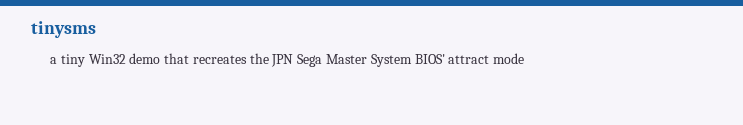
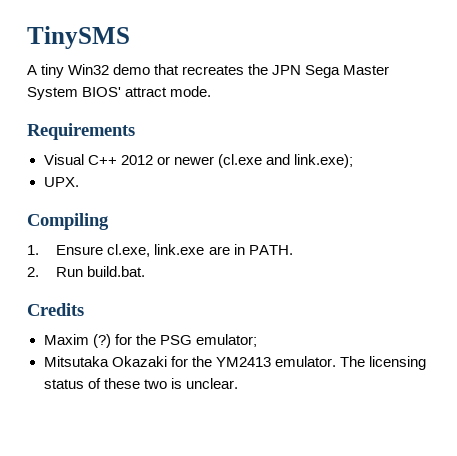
- tinysms
- a tiny Win32 demo that recreates the JPN Sega Master System BIOS' attract mode
+ TinySMS
+ A tiny Win32 demo that recreates the JPN Sega Master System BIOS' attract mode.
+ Requirements
+ Visual C++ 2012 or newer (cl.exe and link.exe);
+ UPX.
+ Compiling
+ 1. Ensure cl.exe, link.exe are in PATH.
+ 2. Run build.bat.
+ Credits
+ Maxim (?) for the PSG emulator;
+ Mitsutaka Okazaki for the YM2413 emulator. The licensing status of these two is unclear.

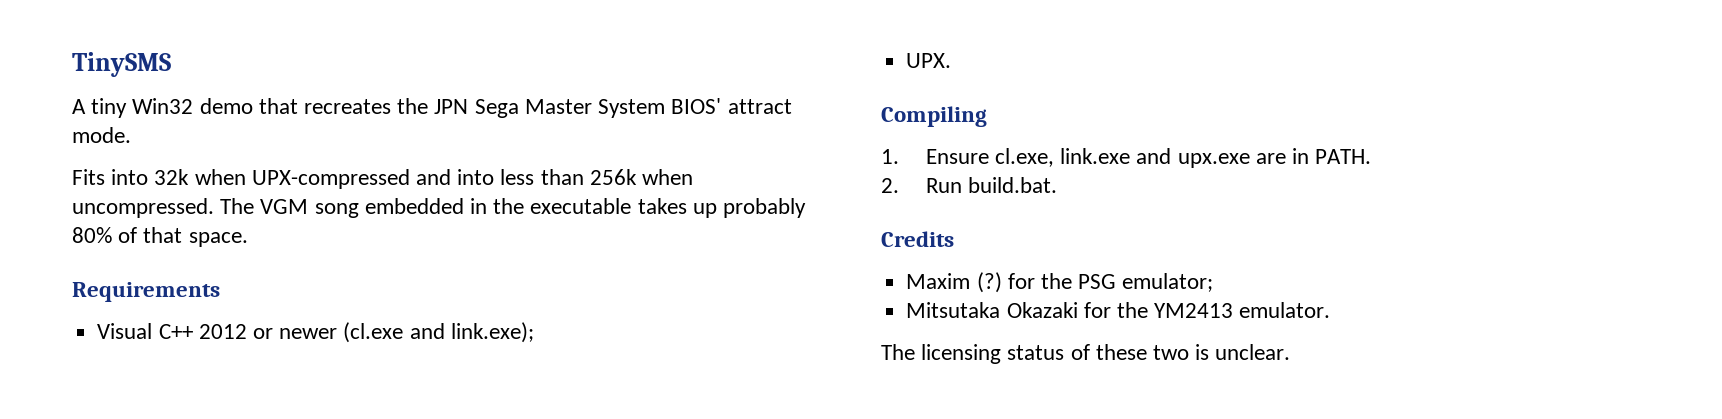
+ Fits into 32k when UPX-compressed and into less than 256k when uncompressed. The VGM song embedded in the executable takes up probably 80% of that space.
- 1. Ensure cl.exe, link.exe are in PATH.
+ 1. Ensure cl.exe, link.exe and upx.exe are in PATH.
- Mitsutaka Okazaki for the YM2413 emulator. The licensing status of these two is unclear.
+ Mitsutaka Okazaki for the YM2413 emulator.
+ The licensing status of these two is unclear.

